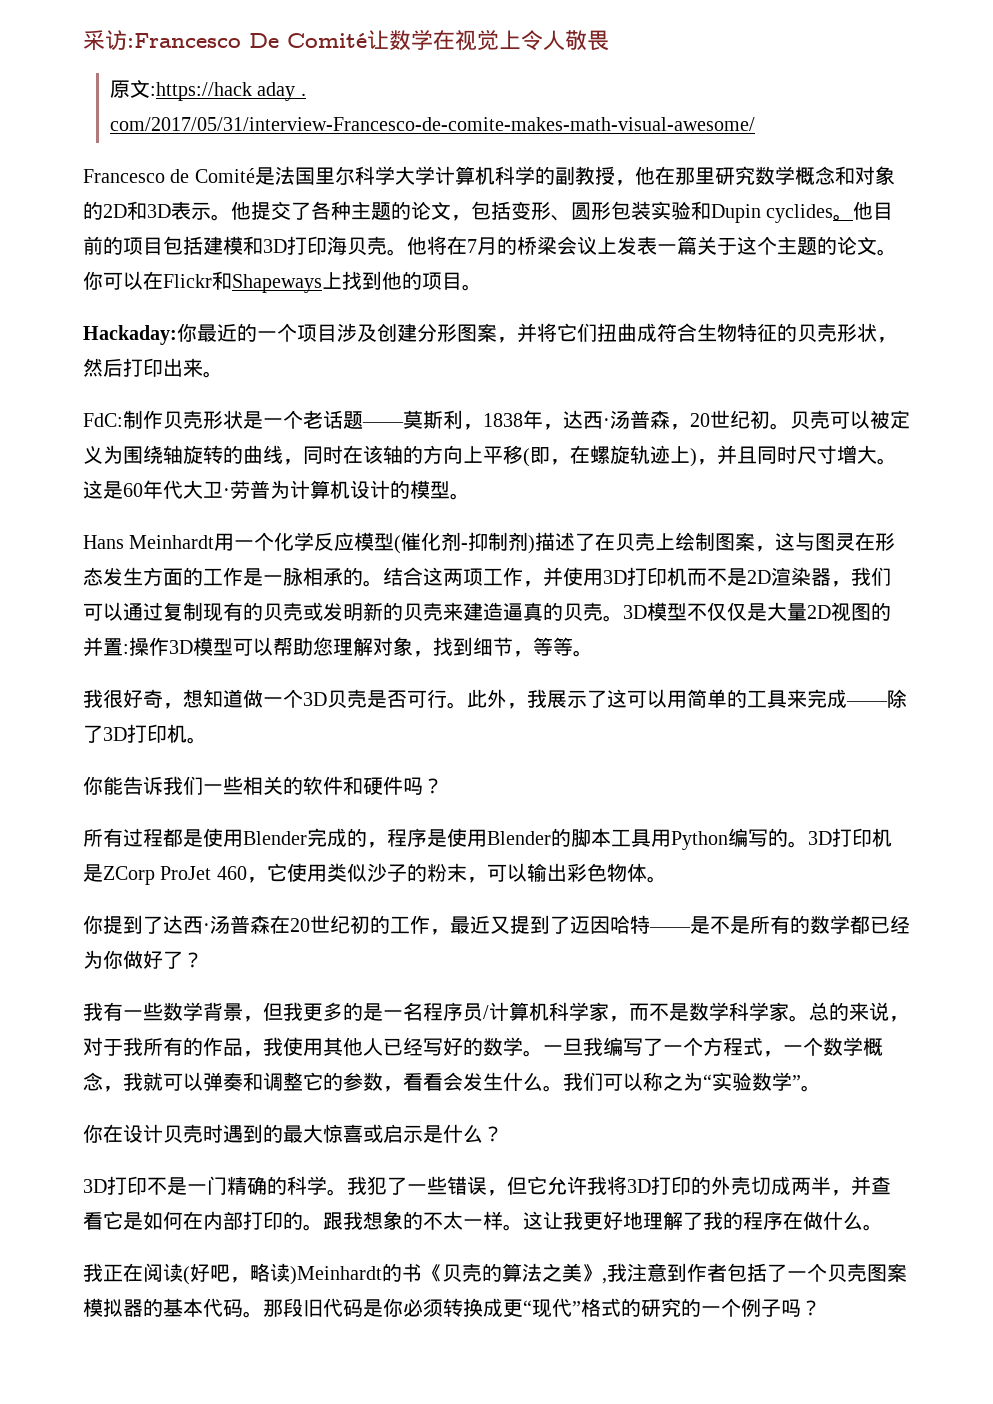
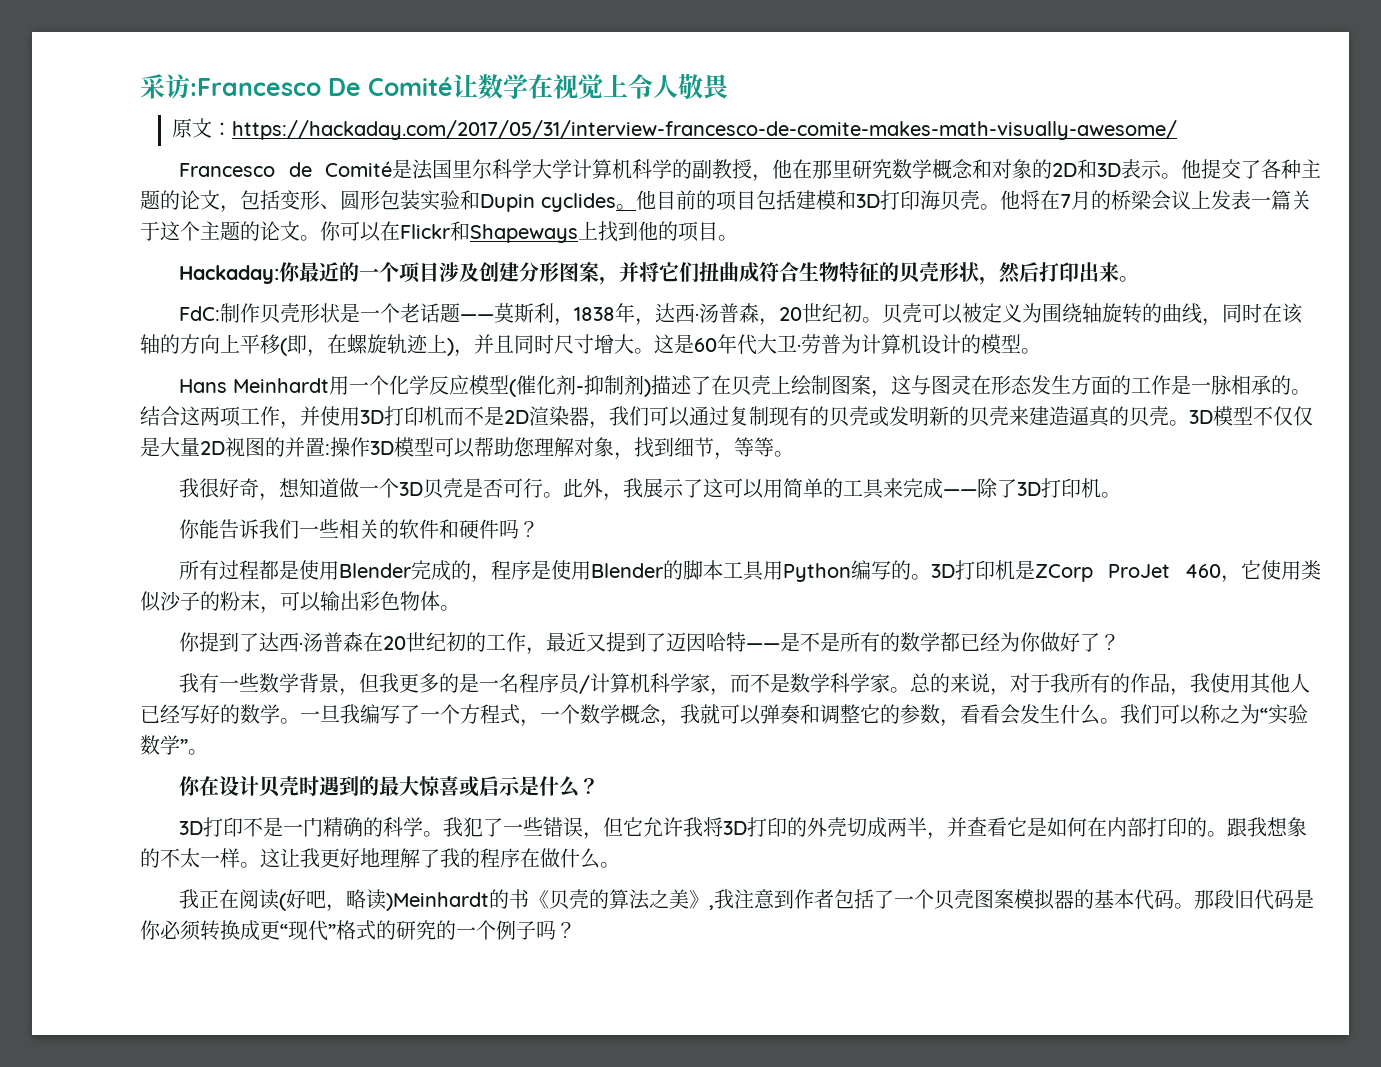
- 原文:https://hack aday . com/2017/05/31/interview-Francesco-de-comite-makes-math-visual-awesome/
+ 原文：https://hackaday.com/2017/05/31/interview-francesco-de-comite-makes-math-visually-awesome/

